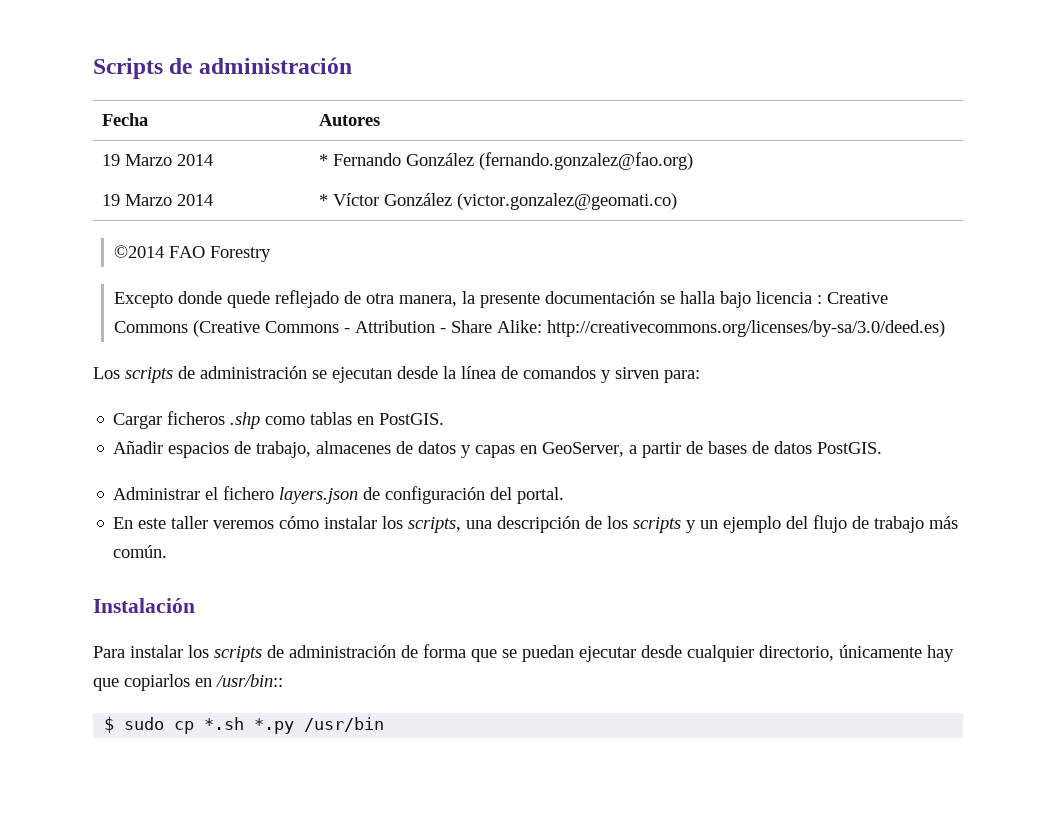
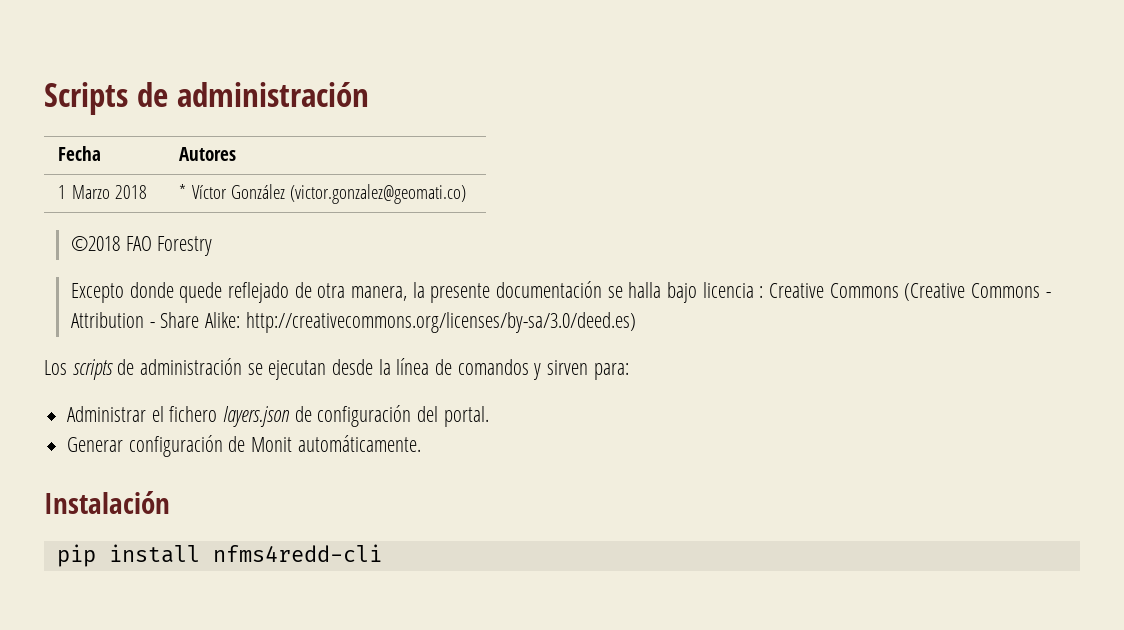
- 19 Marzo 2014 | * Fernando González (fernando.gonzalez@fao.org)
- 19 Marzo 2014 | * Víctor González (victor.gonzalez@geomati.co)
+ 1 Marzo 2018 | * Víctor González (victor.gonzalez@geomati.co)
- ©2014 FAO Forestry
+ ©2018 FAO Forestry
- Cargar ficheros .shp como tablas en PostGIS.
- Añadir espacios de trabajo, almacenes de datos y capas en GeoServer, a partir de bases de datos PostGIS.
- En este taller veremos cómo instalar los scripts, una descripción de los scripts y un ejemplo del flujo de trabajo más común.
+ Generar configuración de Monit automáticamente.
  Instalación
- Para instalar los scripts de administración de forma que se puedan ejecutar desde cualquier directorio, únicamente hay que copiarlos en /usr/bin::
- $ sudo cp *.sh *.py /usr/bin
+ pip install nfms4redd-cli

